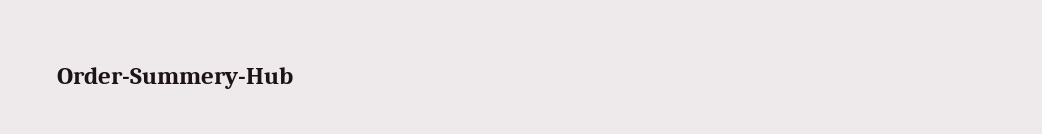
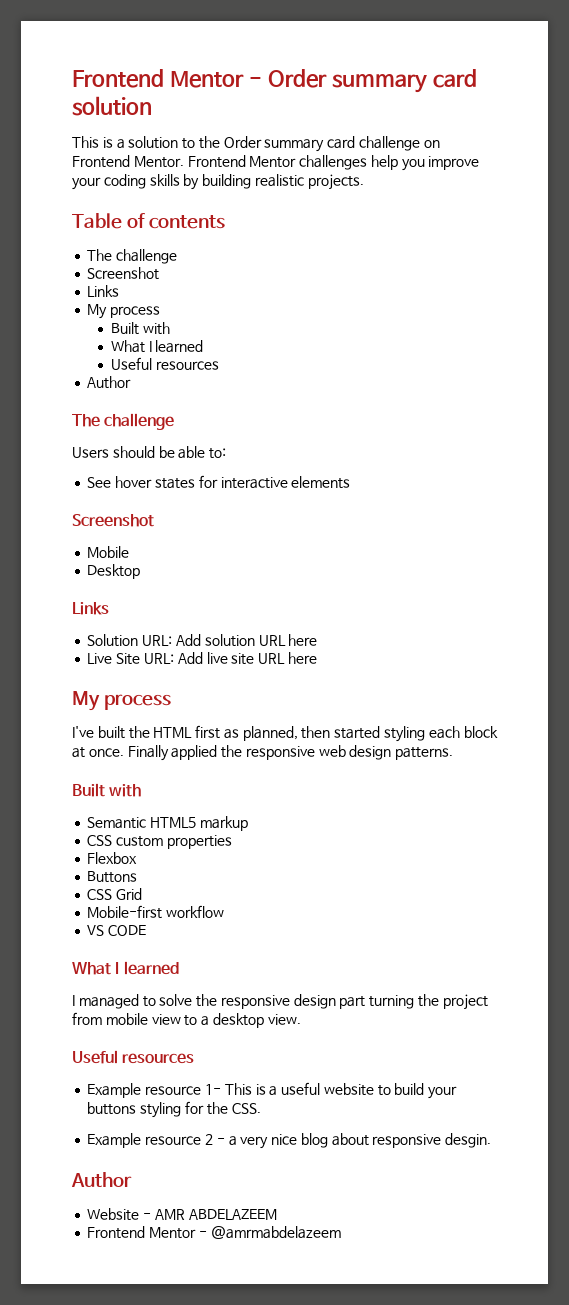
- Order-Summery-Hub
+ Frontend Mentor - Order summary card solution
+ This is a solution to the Order summary card challenge on Frontend Mentor. Frontend Mentor challenges help you improve your coding skills by building realistic projects.
+ Table of contents
+ The challenge
+ Screenshot
+ Links
+ My process
+ Built with
+ What I learned
+ Useful resources
+ Author
+ The challenge
+ Users should be able to:
+ See hover states for interactive elements
+ Screenshot
+ Mobile
+ Desktop
+ Links
+ Solution URL: Add solution URL here
+ Live Site URL: Add live site URL here
+ My process
+ I've built the HTML first as planned, then started styling each block at once. Finally applied the responsive web design patterns.
+ Built with
+ Semantic HTML5 markup
+ CSS custom properties
+ Flexbox
+ Buttons
+ CSS Grid
+ Mobile-first workflow
+ VS CODE
+ What I learned
+ I managed to solve the responsive design part turning the project from mobile view to a desktop view.
+ Useful resources
+ Example resource 1- This is a useful website to build your buttons styling for the CSS.
+ Example resource 2 - a very nice blog about responsive desgin.
+ Author
+ Website - AMR ABDELAZEEM
+ Frontend Mentor - @amrmabdelazeem

